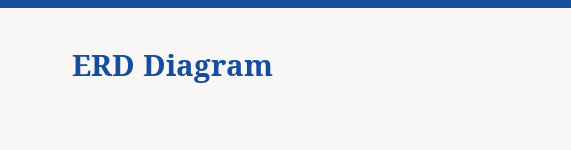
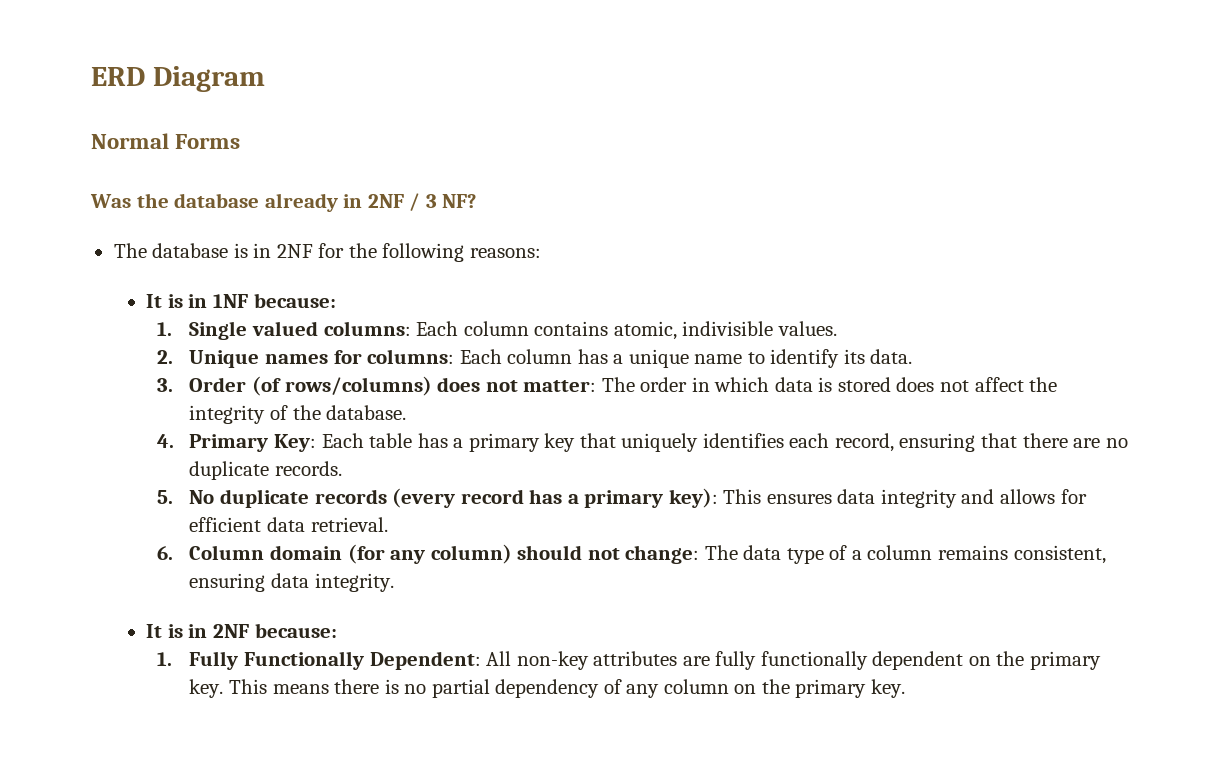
+ Normal Forms
+ Was the database already in 2NF / 3 NF?
+ The database is in 2NF for the following reasons:
+ It is in 1NF because:
+ 1. Single valued columns: Each column contains atomic, indivisible values.
+ 2. Unique names for columns: Each column has a unique name to identify its data.
+ 3. Order (of rows/columns) does not matter: The order in which data is stored does not affect the integrity of the database.
+ 4. Primary Key: Each table has a primary key that uniquely identifies each record, ensuring that there are no duplicate records.
+ 5. No duplicate records (every record has a primary key): This ensures data integrity and allows for efficient data retrieval.
+ 6. Column domain (for any column) should not change: The data type of a column remains consistent, ensuring data integrity.
+ It is in 2NF because:
+ 1. Fully Functionally Dependent: All non-key attributes are fully functionally dependent on the primary key. This means there is no partial dependency of any column on the primary key.

